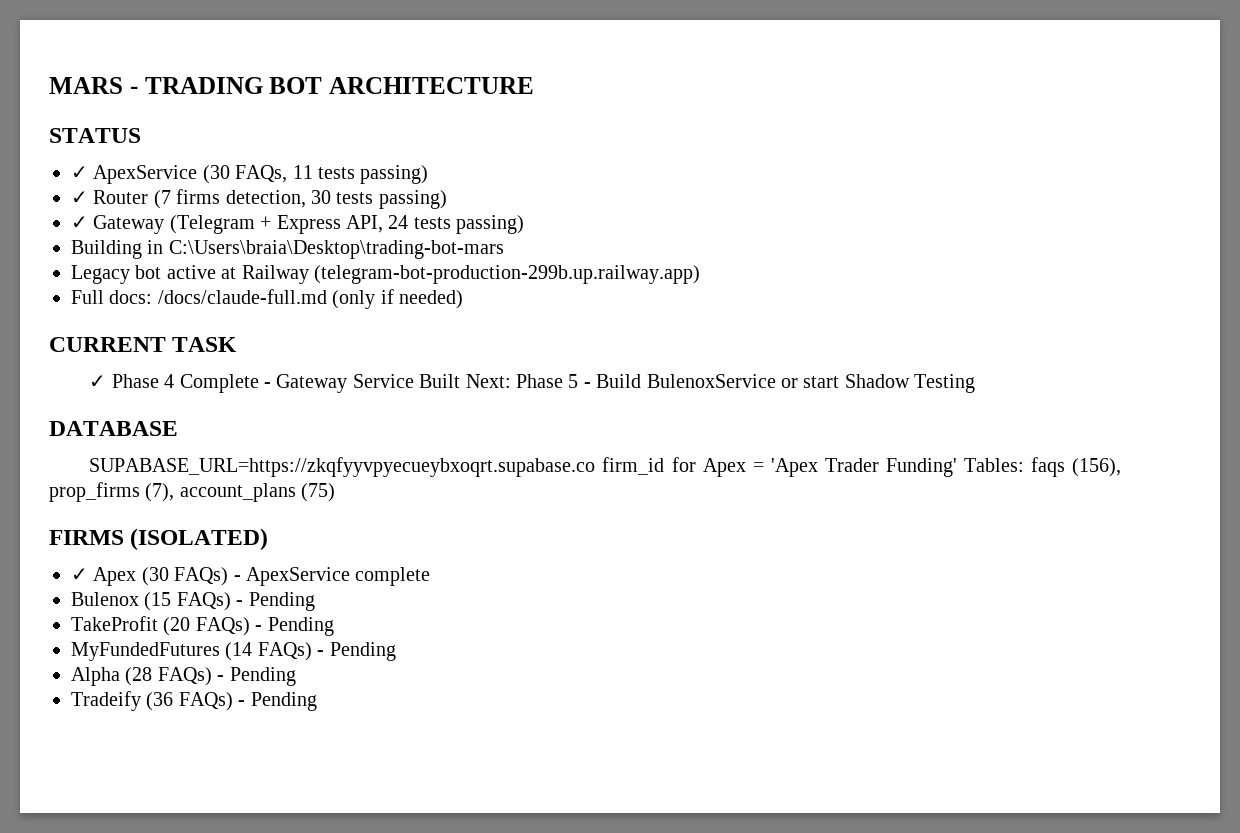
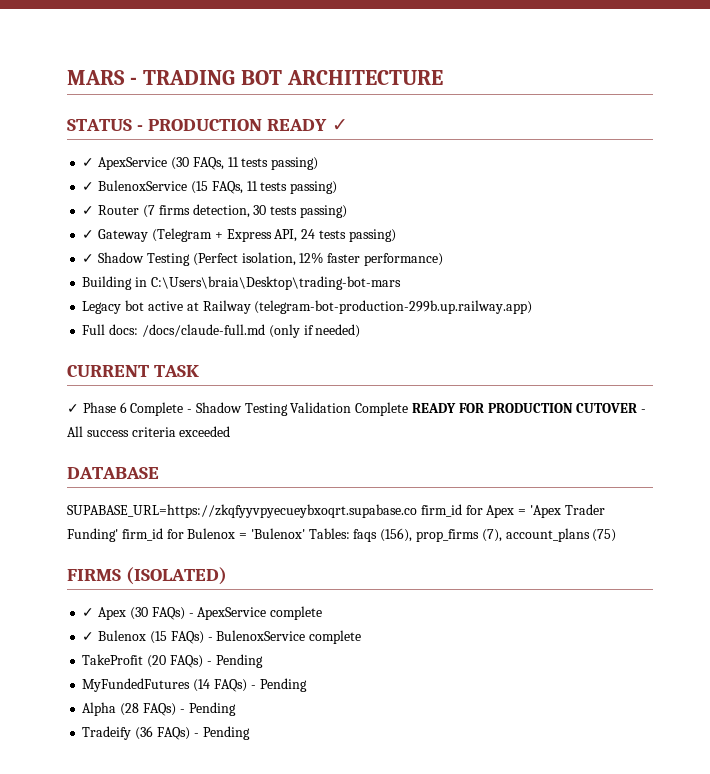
- STATUS
+ STATUS - PRODUCTION READY ✓
+ ✓ BulenoxService (15 FAQs, 11 tests passing)
+ ✓ Shadow Testing (Perfect isolation, 12% faster performance)
- ✓ Phase 4 Complete - Gateway Service Built Next: Phase 5 - Build BulenoxService or start Shadow Testing
+ ✓ Phase 6 Complete - Shadow Testing Validation Complete READY FOR PRODUCTION CUTOVER - All success criteria exceeded
- SUPABASE_URL=https://zkqfyyvpyecueybxoqrt.supabase.co firm_id for Apex = 'Apex Trader Funding' Tables: faqs (156), prop_firms (7), account_plans (75)
+ SUPABASE_URL=https://zkqfyyvpyecueybxoqrt.supabase.co firm_id for Apex = 'Apex Trader Funding' firm_id for Bulenox = 'Bulenox' Tables: faqs (156), prop_firms (7), account_plans (75)
- Bulenox (15 FAQs) - Pending
+ ✓ Bulenox (15 FAQs) - BulenoxService complete

